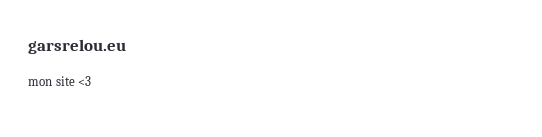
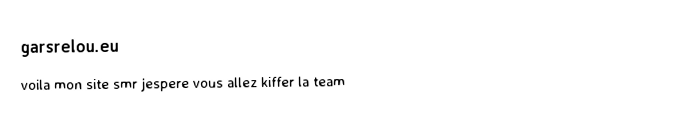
- mon site <3
+ voila mon site smr jespere vous allez kiffer la team

